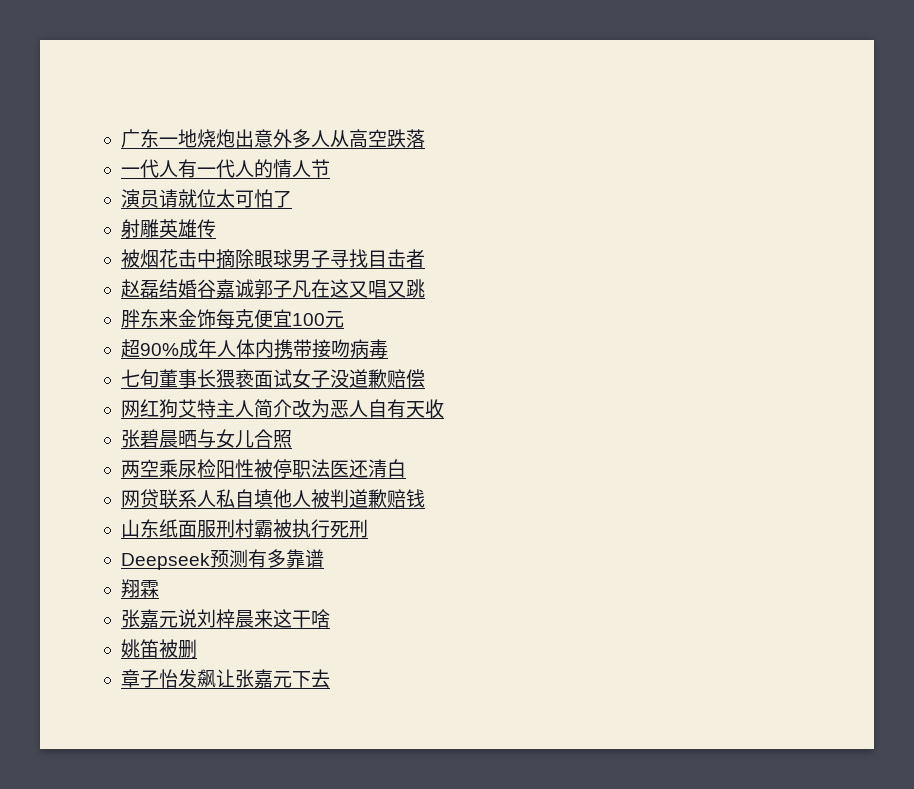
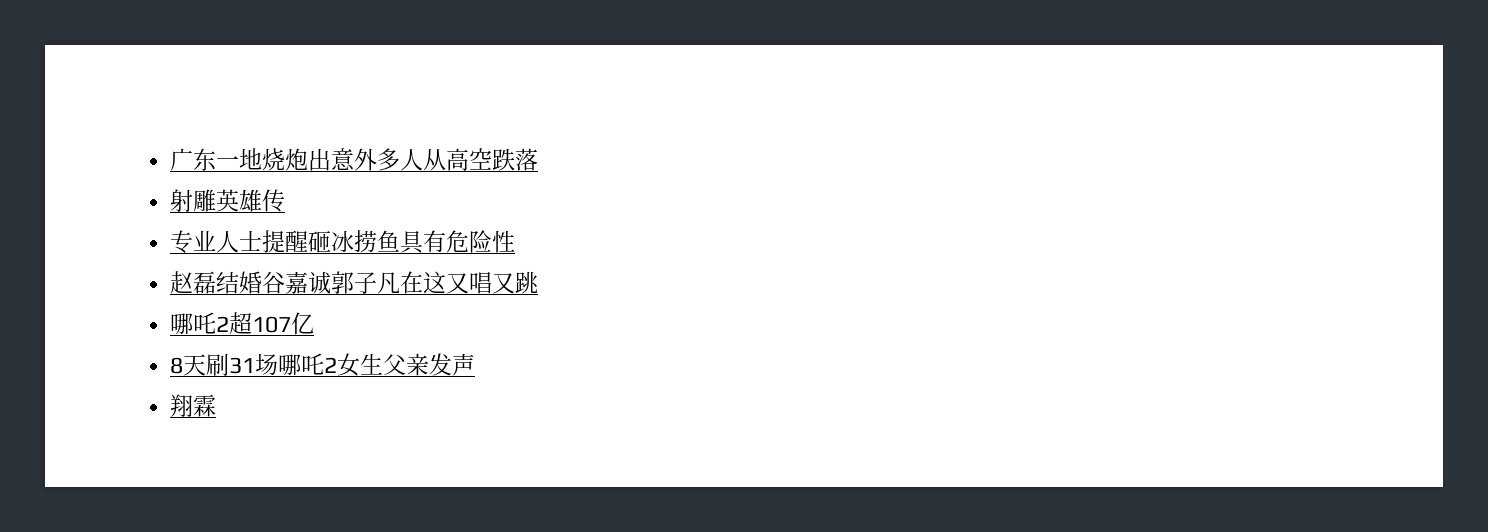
- 一代人有一代人的情人节
- 演员请就位太可怕了
  射雕英雄传
- 被烟花击中摘除眼球男子寻找目击者
+ 专业人士提醒砸冰捞鱼具有危险性
- 胖东来金饰每克便宜100元
- 超90%成年人体内携带接吻病毒
- 七旬董事长猥亵面试女子没道歉赔偿
- 网红狗艾特主人简介改为恶人自有天收
- 张碧晨晒与女儿合照
- 两空乘尿检阳性被停职法医还清白
- 网贷联系人私自填他人被判道歉赔钱
- 山东纸面服刑村霸被执行死刑
- Deepseek预测有多靠谱
+ 哪吒2超107亿
+ 8天刷31场哪吒2女生父亲发声
  翔霖
- 张嘉元说刘梓晨来这干啥
- 姚笛被删
- 章子怡发飙让张嘉元下去

